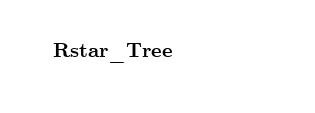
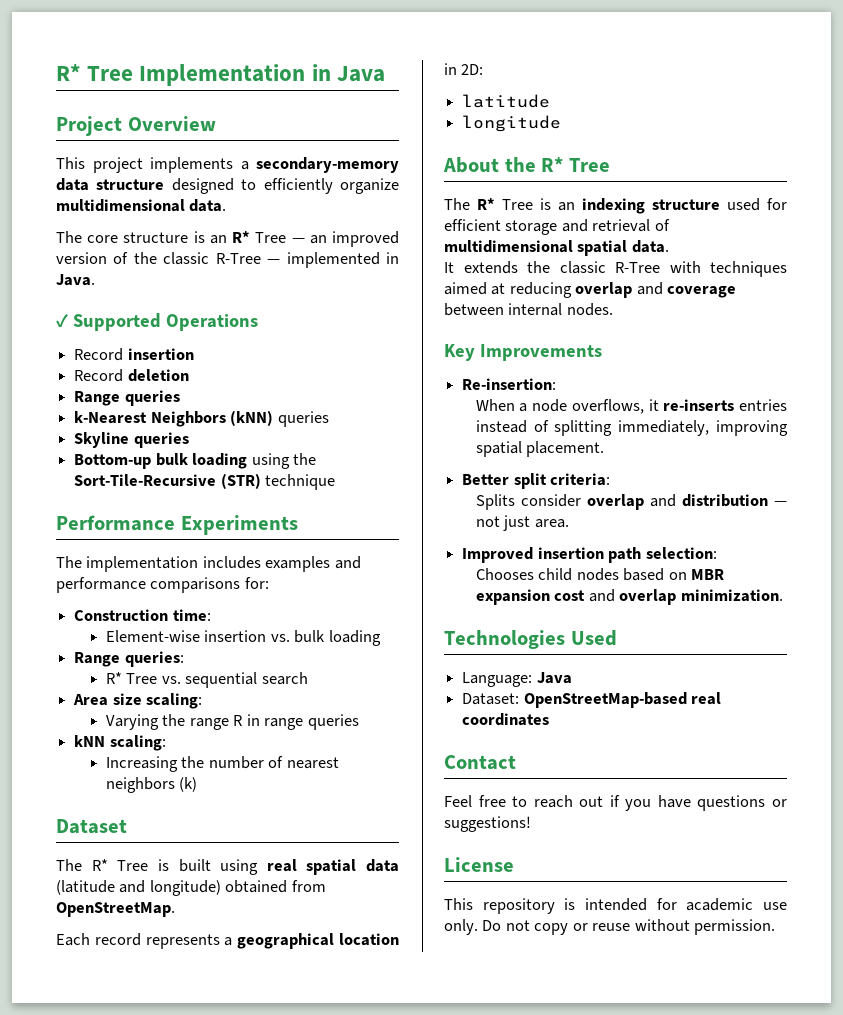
- Rstar_Tree
+ R* Tree Implementation in Java
+ Project Overview
+ This project implements a secondary-memory data structure designed to efficiently organize multidimensional data.
+ The core structure is an R* Tree — an improved version of the classic R-Tree — implemented in Java.
+ ✓ Supported Operations
+ Record insertion
+ Record deletion
+ Range queries
+ k-Nearest Neighbors (kNN) queries
+ Skyline queries
+ Bottom-up bulk loading using the Sort-Tile-Recursive (STR) technique
+ Performance Experiments
+ The implementation includes examples and performance comparisons for:
+ Construction time:
+ Element-wise insertion vs. bulk loading
+ Range queries:
+ R* Tree vs. sequential search
+ Area size scaling:
+ Varying the range R in range queries
+ kNN scaling:
+ Increasing the number of nearest neighbors (k)
+ Dataset
+ The R* Tree is built using real spatial data (latitude and longitude) obtained from OpenStreetMap.
+ Each record represents a geographical location in 2D:
+ latitude
+ longitude
+ About the R* Tree
+ The R* Tree is an indexing structure used for efficient storage and retrieval of multidimensional spatial data.
+ It extends the classic R-Tree with techniques aimed at reducing overlap and coverage between internal nodes.
+ Key Improvements
+ Re-insertion:
+ When a node overflows, it re-inserts entries instead of splitting immediately, improving spatial placement.
+ Better split criteria:
+ Splits consider overlap and distribution — not just area.
+ Improved insertion path selection:
+ Chooses child nodes based on MBR expansion cost and overlap minimization.
+ Technologies Used
+ Language: Java
+ Dataset: OpenStreetMap-based real coordinates
+ Contact
+ Feel free to reach out if you have questions or suggestions!
+ License
+ This repository is intended for academic use only. Do not copy or reuse without permission.

